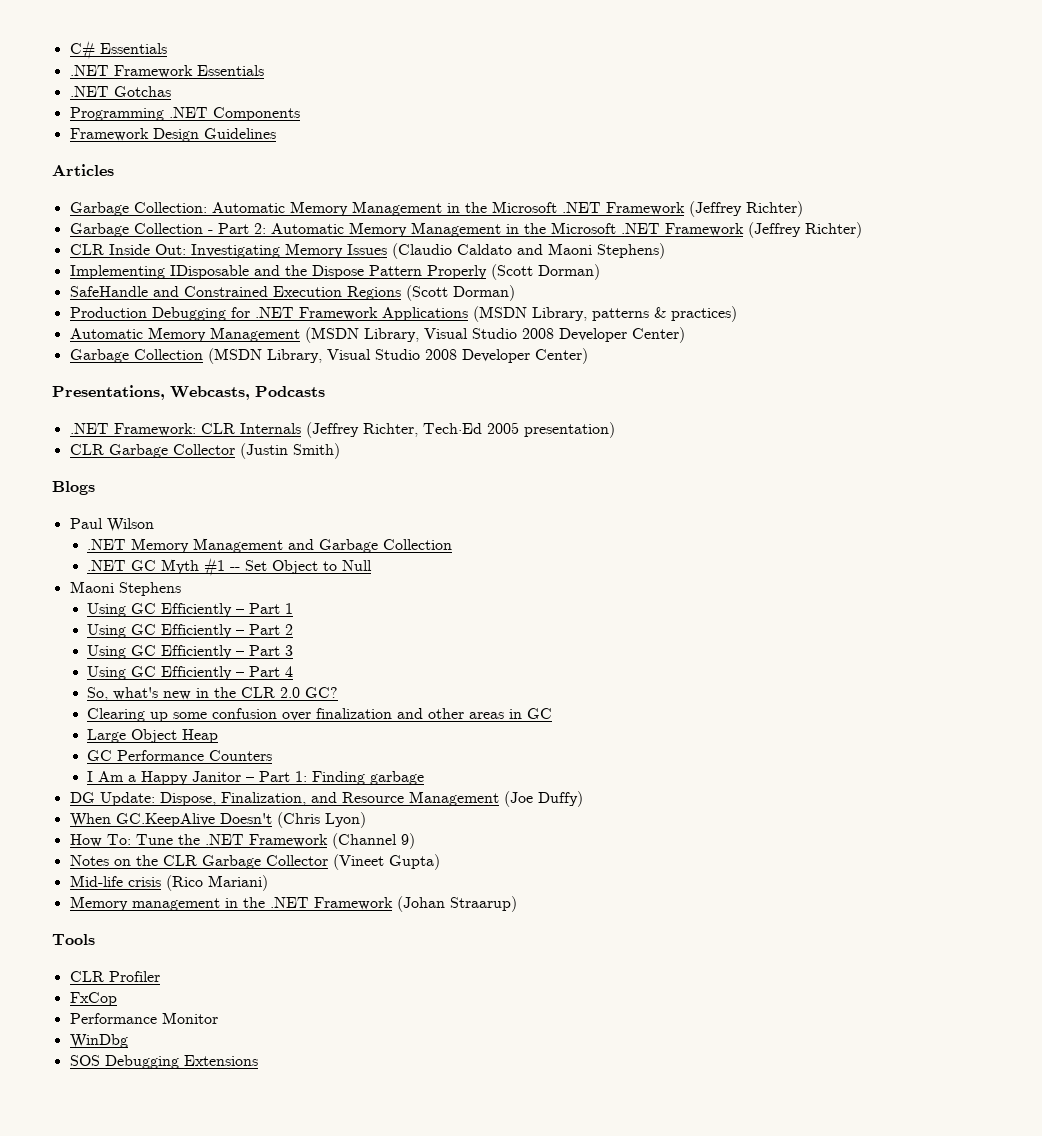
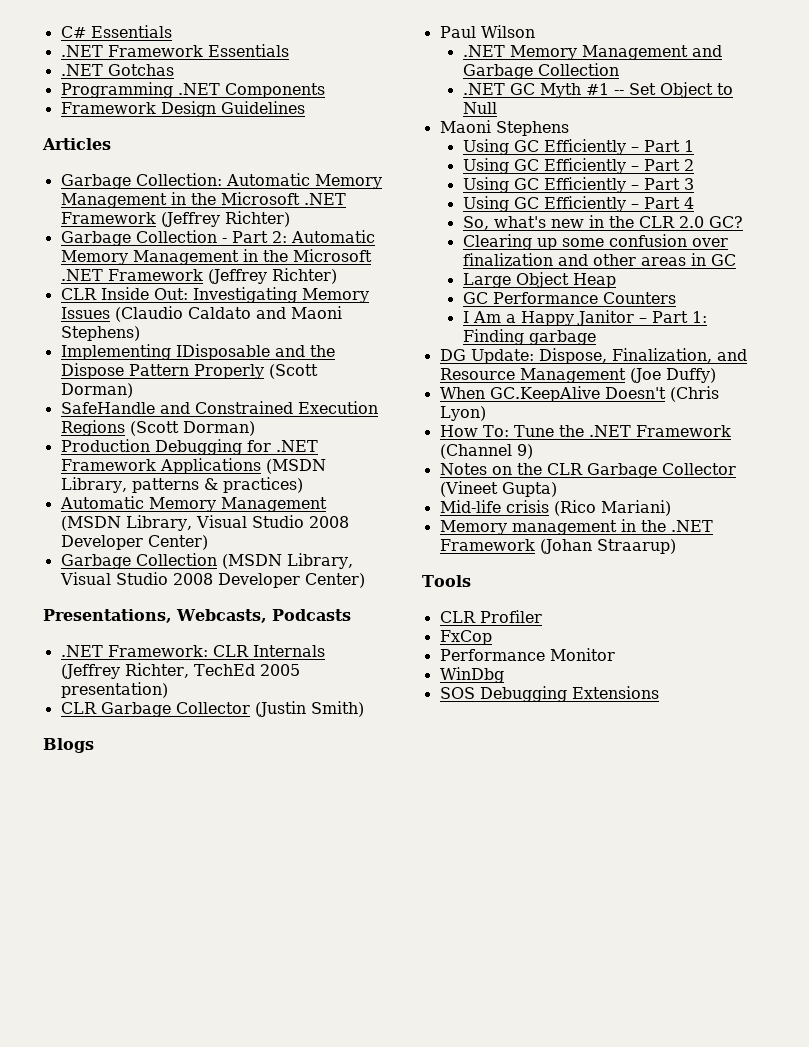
- .NET Framework: CLR Internals (Jeffrey Richter, Tech·Ed 2005 presentation)
+ .NET Framework: CLR Internals (Jeffrey Richter, TechEd 2005 presentation)

